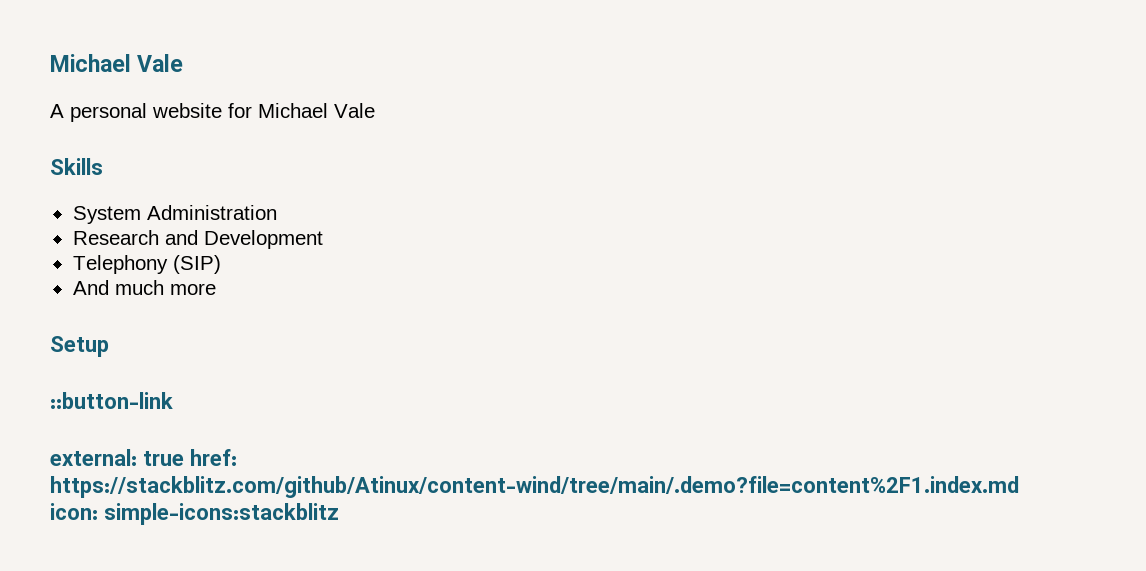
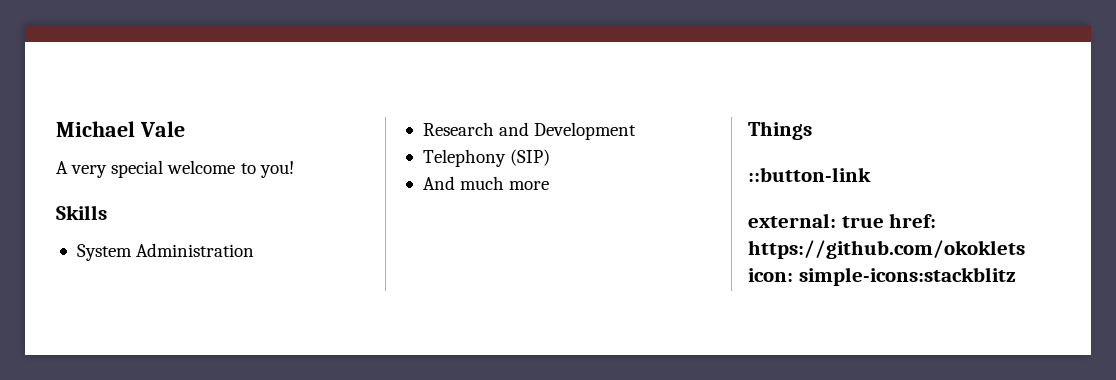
- A personal website for Michael Vale
+ A very special welcome to you!
- Setup
+ Things
- external: true href: https://stackblitz.com/github/Atinux/content-wind/tree/main/.demo?file=content%2F1.index.md icon: simple-icons:stackblitz
+ external: true href: https://github.com/okoklets icon: simple-icons:stackblitz

